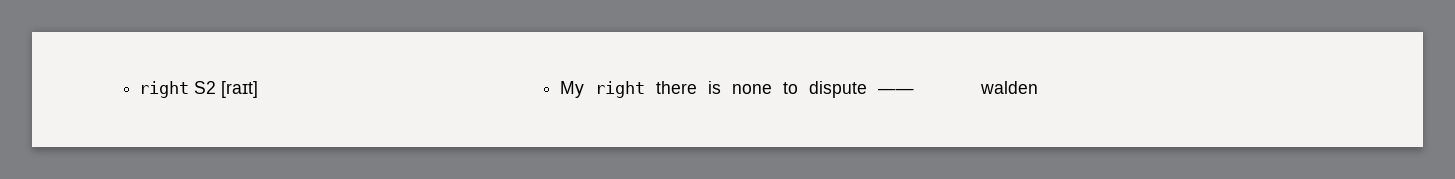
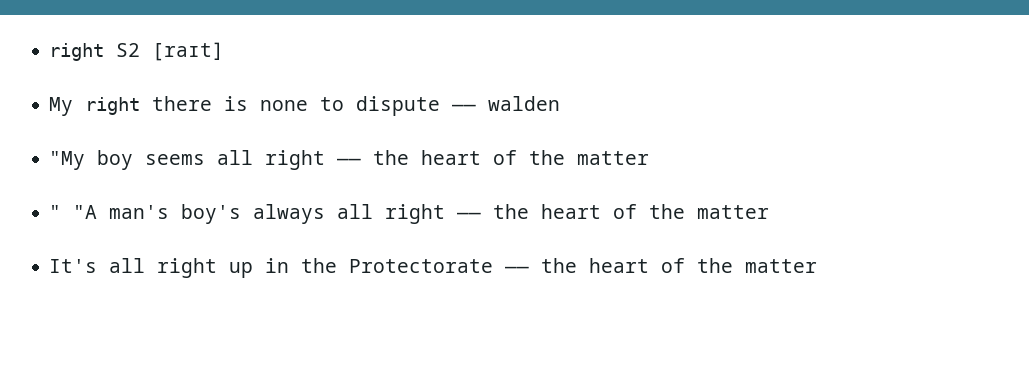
+ "My boy seems all right —— the heart of the matter
+ " "A man's boy's always all right —— the heart of the matter
+ It's all right up in the Protectorate —— the heart of the matter

